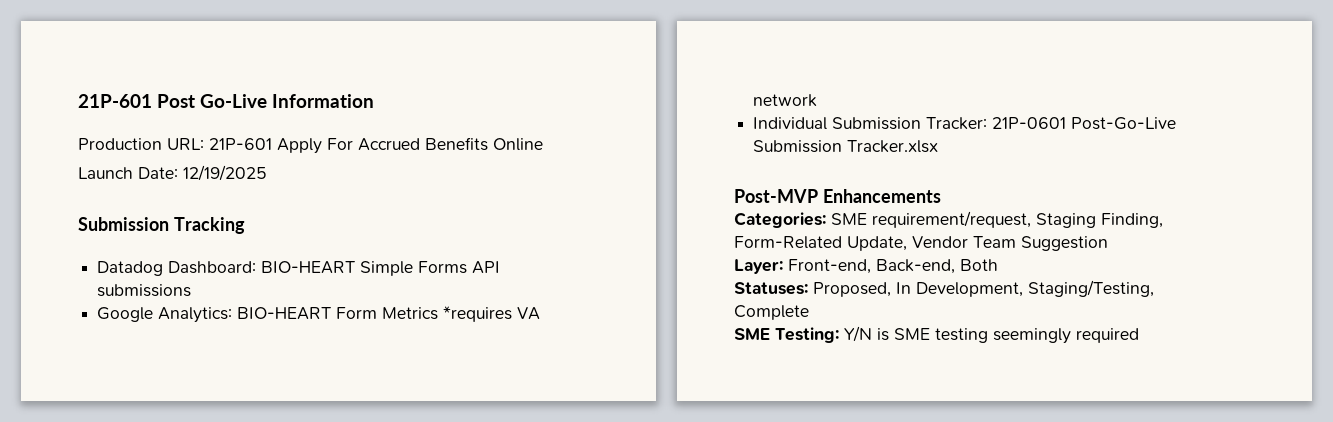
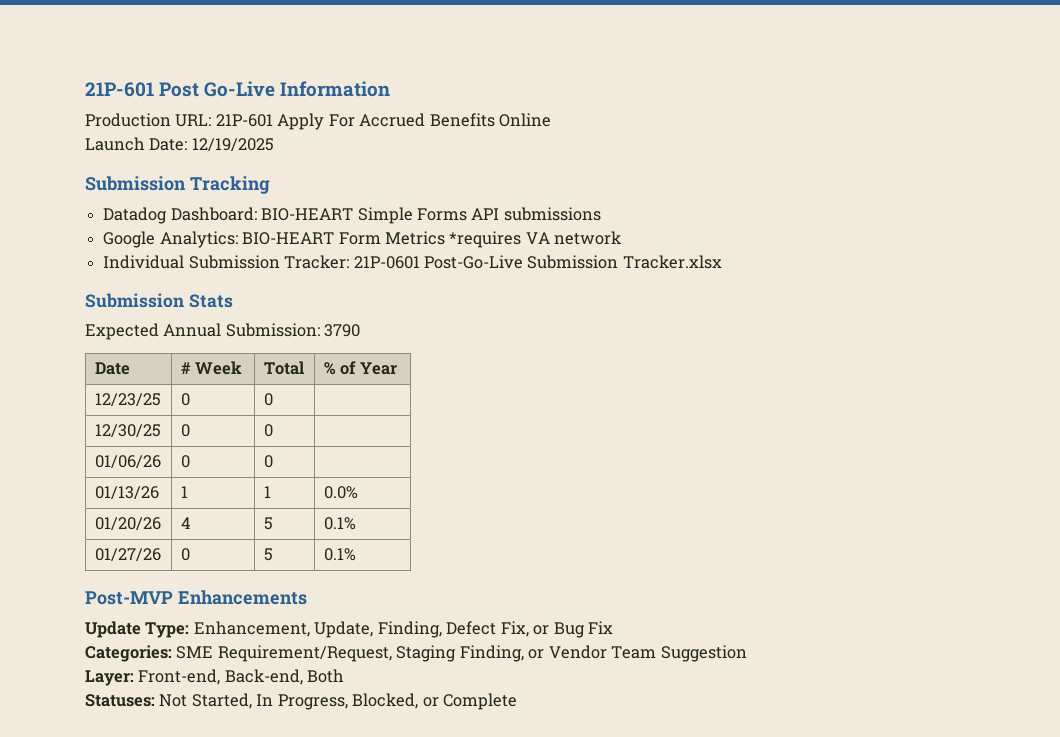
+ Submission Stats
+ Expected Annual Submission: 3790
+ Date | # Week | Total | % of Year
+ 12/23/25 | 0 | 0 |
+ 12/30/25 | 0 | 0 |
+ 01/06/26 | 0 | 0 |
+ 01/13/26 | 1 | 1 | 0.0%
+ 01/20/26 | 4 | 5 | 0.1%
+ 01/27/26 | 0 | 5 | 0.1%
  Post-MVP Enhancements
+ Update Type: Enhancement, Update, Finding, Defect Fix, or Bug Fix
- Categories: SME requirement/request, Staging Finding, Form-Related Update, Vendor Team Suggestion
+ Categories: SME Requirement/Request, Staging Finding, or Vendor Team Suggestion
- Statuses: Proposed, In Development, Staging/Testing, Complete
- SME Testing: Y/N is SME testing seemingly required
+ Statuses: Not Started, In Progress, Blocked, or Complete

